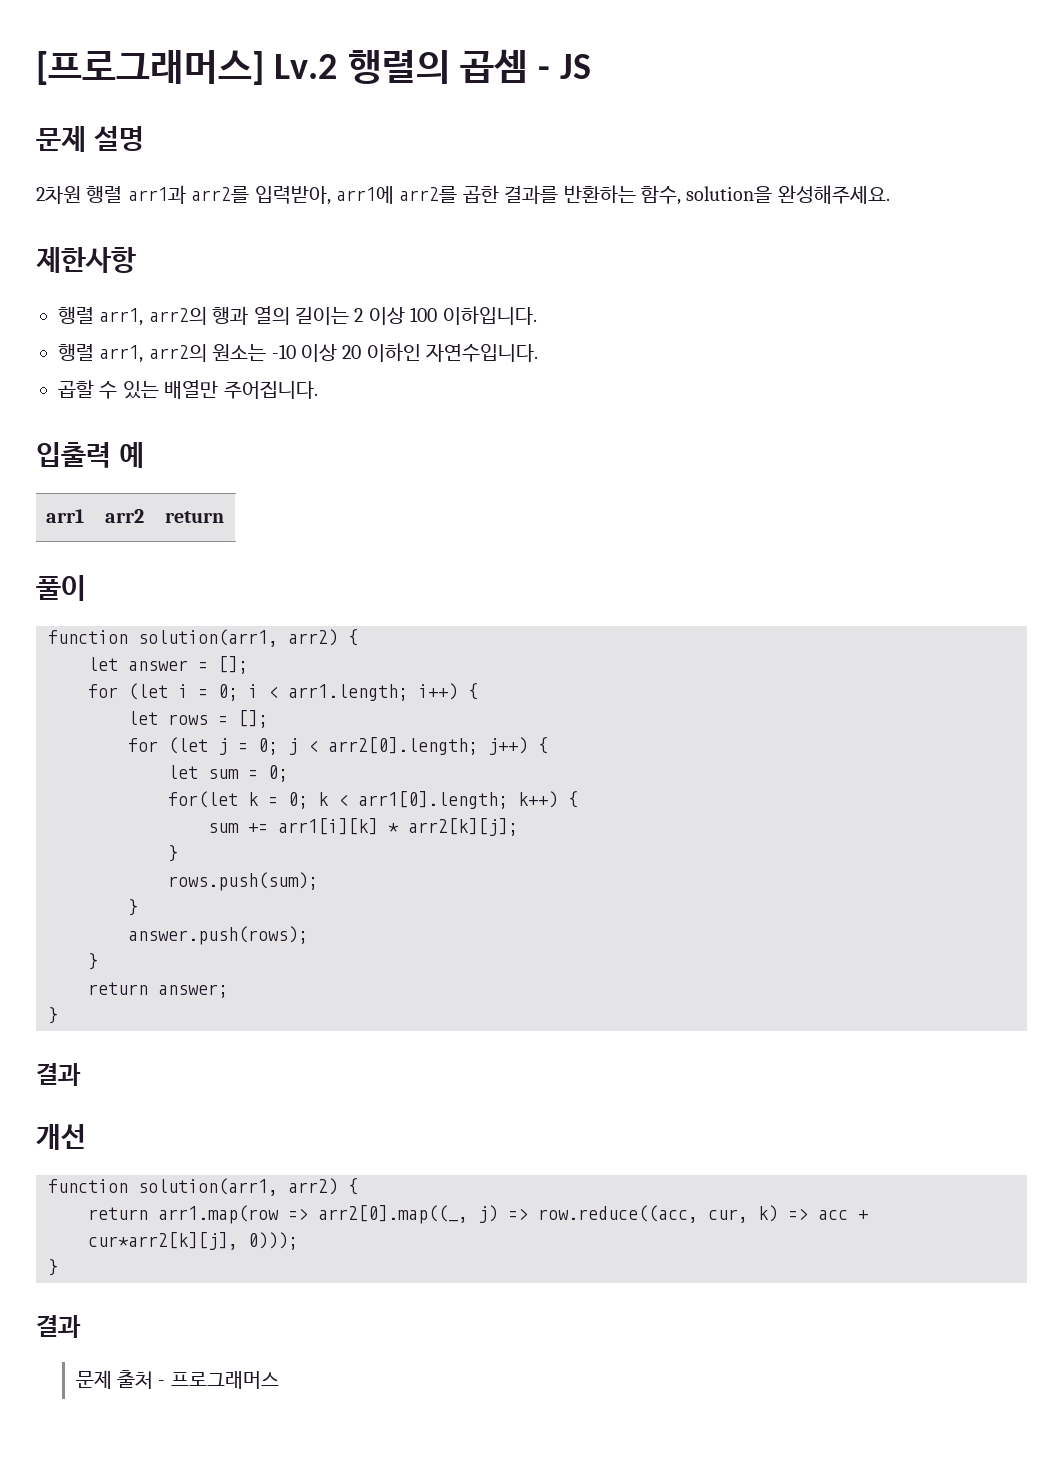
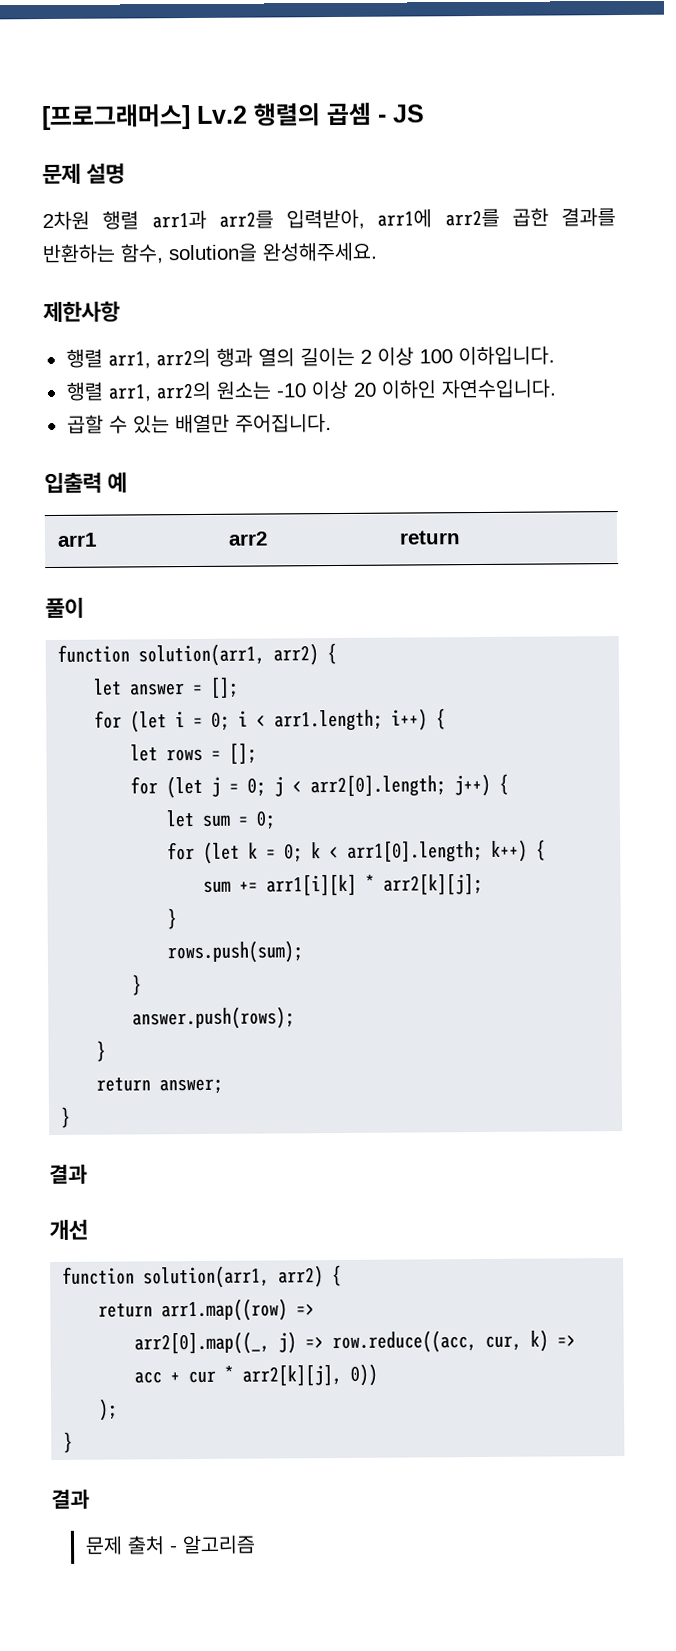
- for(let k = 0; k < arr1[0].length; k++) {
+ for (let k = 0; k < arr1[0].length; k++) {
- return arr1.map(row => arr2[0].map((_, j) => row.reduce((acc, cur, k) => acc + cur*arr2[k][j], 0)));
+ return arr1.map((row) =>
+ arr2[0].map((_, j) => row.reduce((acc, cur, k) => acc + cur * arr2[k][j], 0))
+ );
- 문제 출처 - 프로그래머스
+ 문제 출처 - 알고리즘

